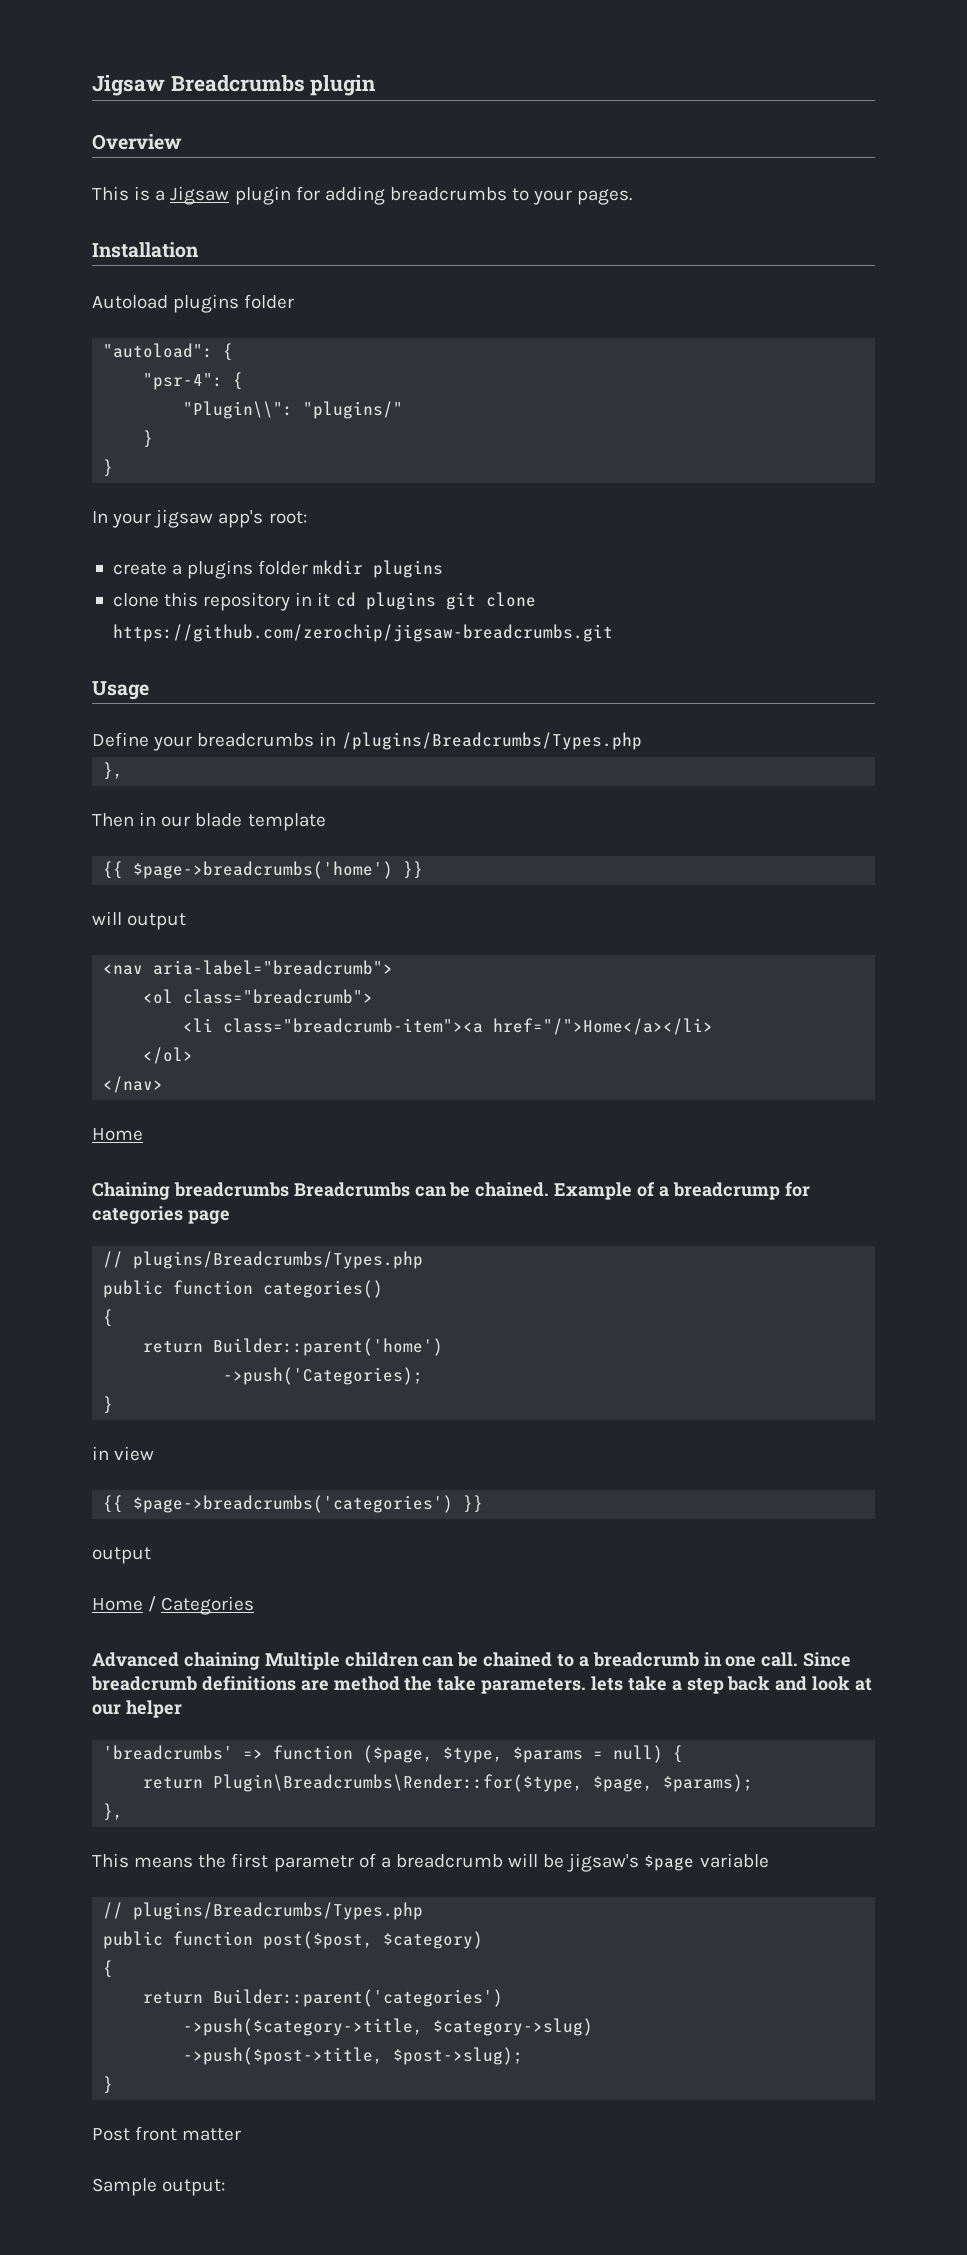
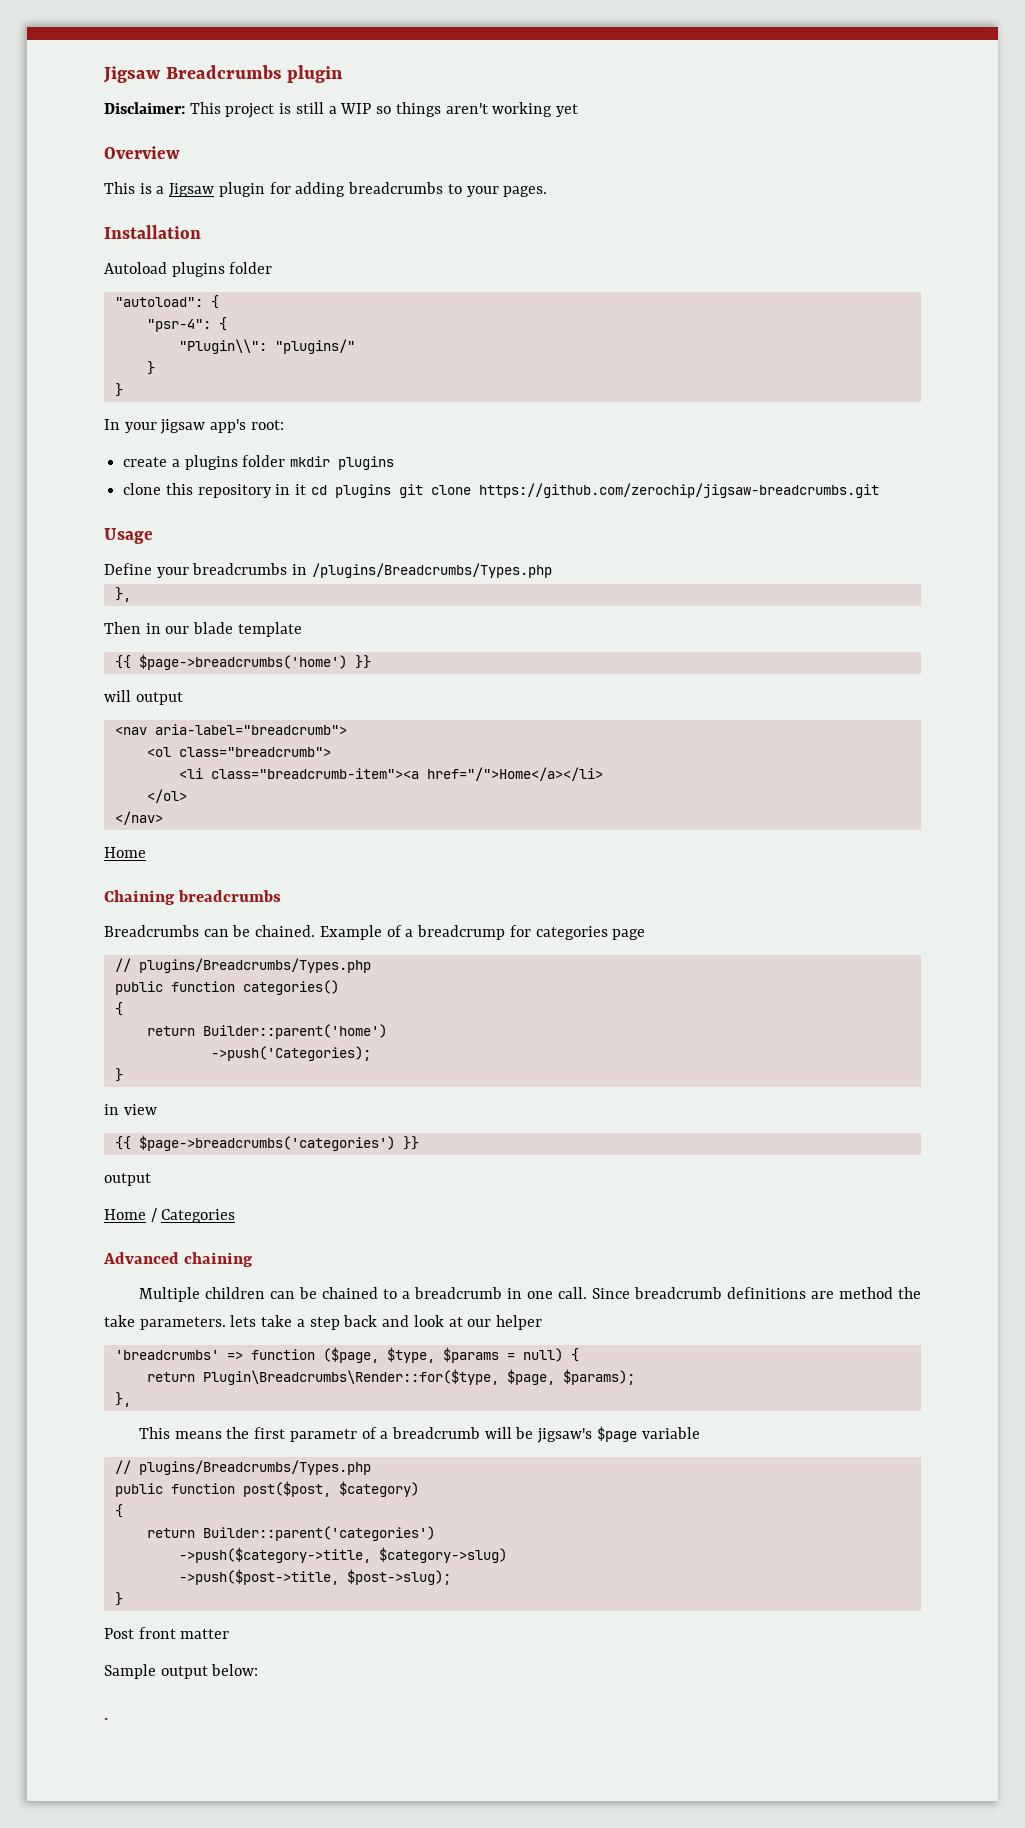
+ Disclaimer: This project is still a WIP so things aren't working yet
- Chaining breadcrumbs Breadcrumbs can be chained.
+ Chaining breadcrumbs
+ Breadcrumbs can be chained.
- Advanced chaining Multiple children can be chained to a breadcrumb in one call.
+ Advanced chaining
+ Multiple children can be chained to a breadcrumb in one call.
- Sample output:
+ Sample output below:
+ .

